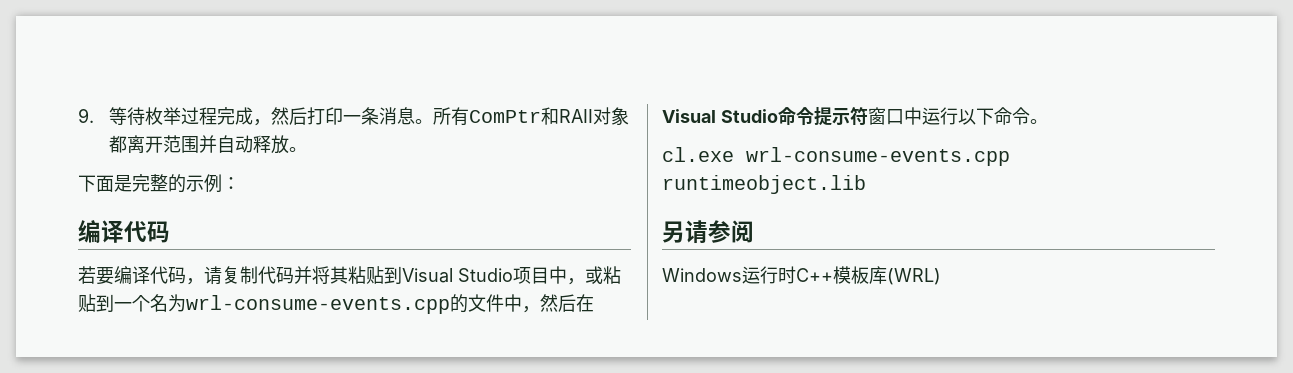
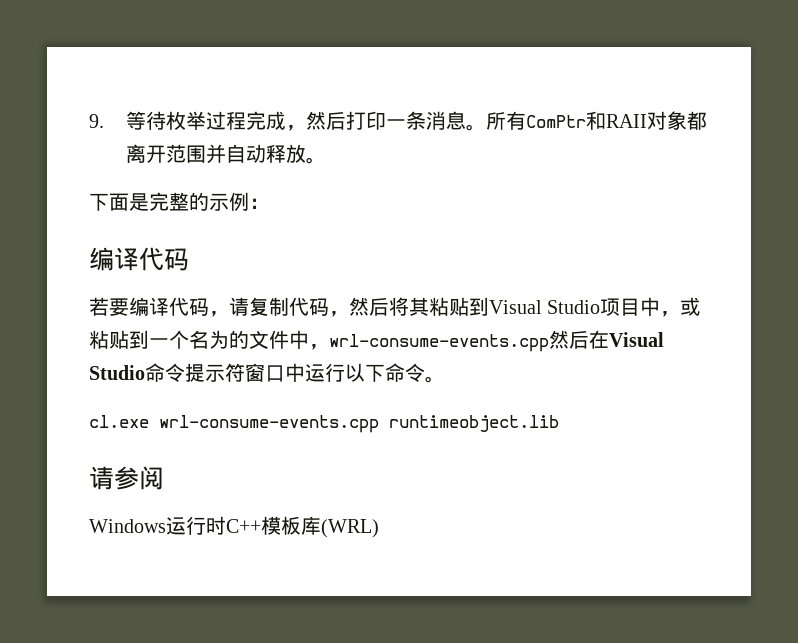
- 若要编译代码，请复制代码并将其粘贴到Visual Studio项目中，或粘贴到一个名为wrl-consume-events.cpp的文件中，然后在Visual Studio命令提示符窗口中运行以下命令。
+ 若要编译代码，请复制代码，然后将其粘贴到Visual Studio项目中，或粘贴到一个名为的文件中，wrl-consume-events.cpp然后在Visual Studio命令提示符窗口中运行以下命令。
- 另请参阅
+ 请参阅

